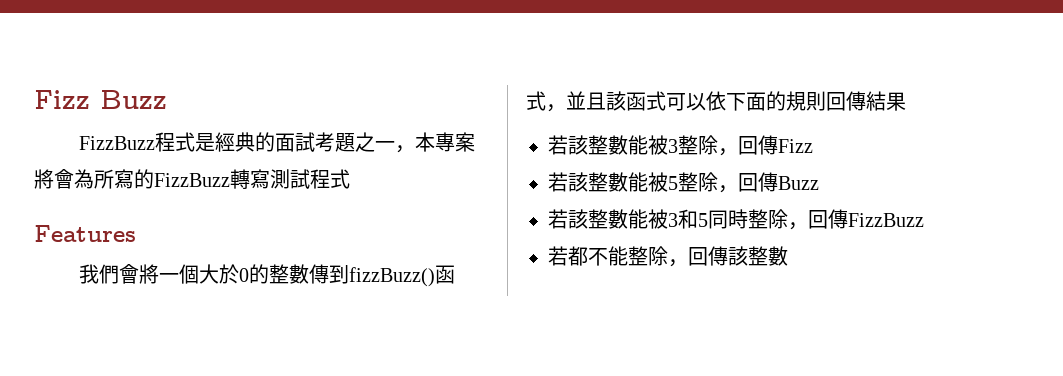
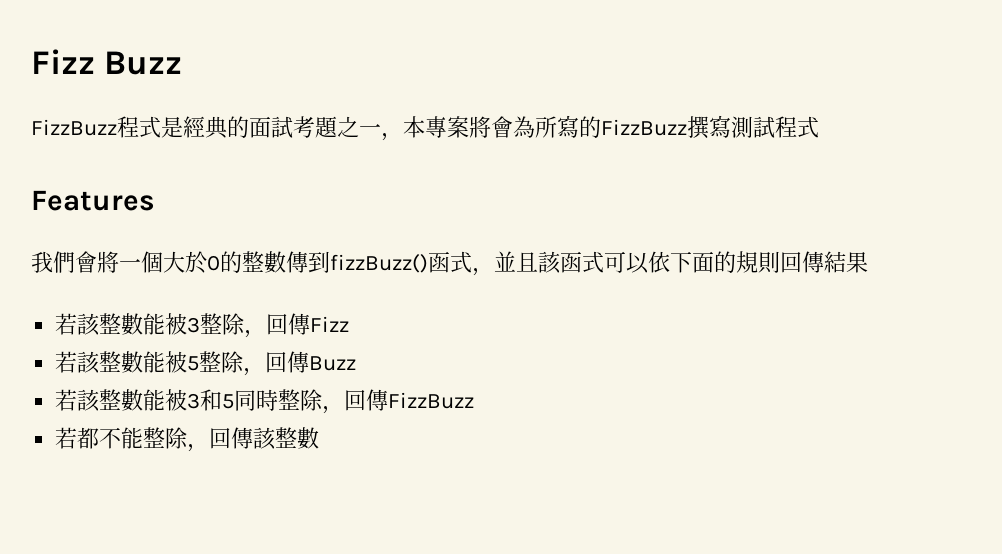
- FizzBuzz程式是經典的面試考題之一，本專案將會為所寫的FizzBuzz轉寫測試程式
+ FizzBuzz程式是經典的面試考題之一，本專案將會為所寫的FizzBuzz撰寫測試程式

